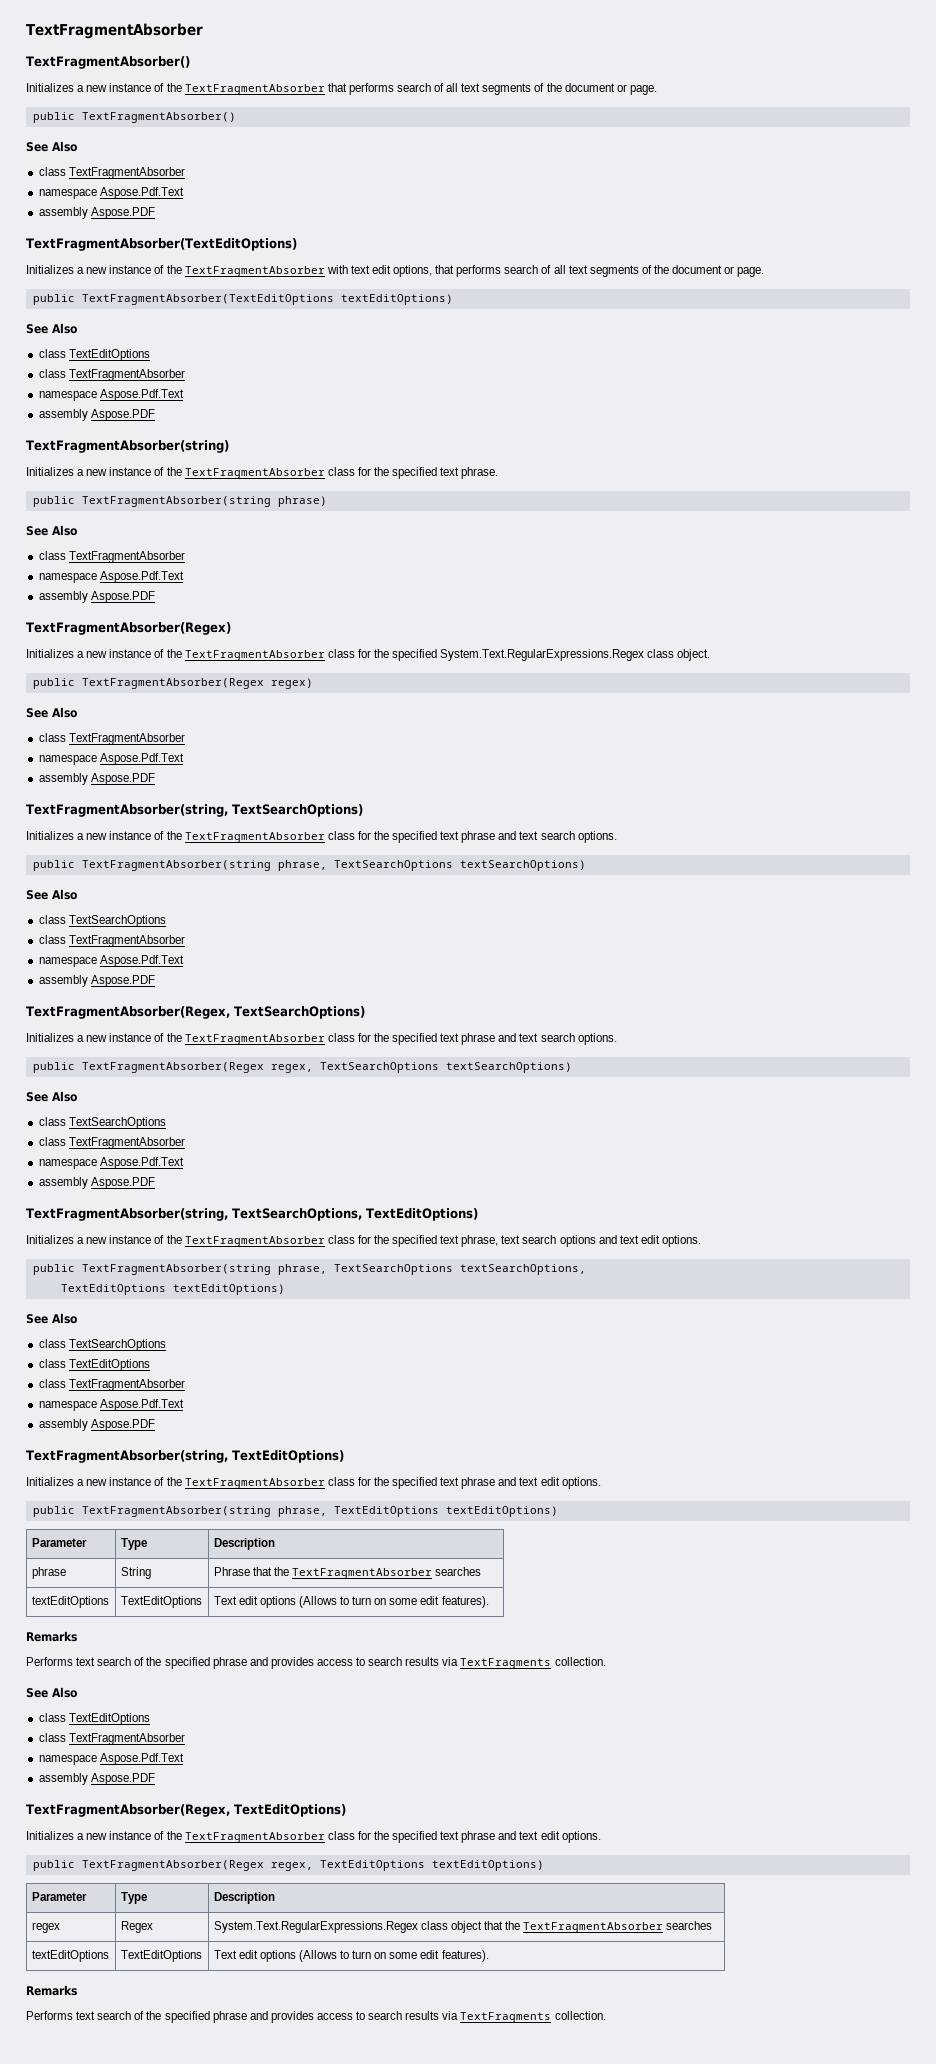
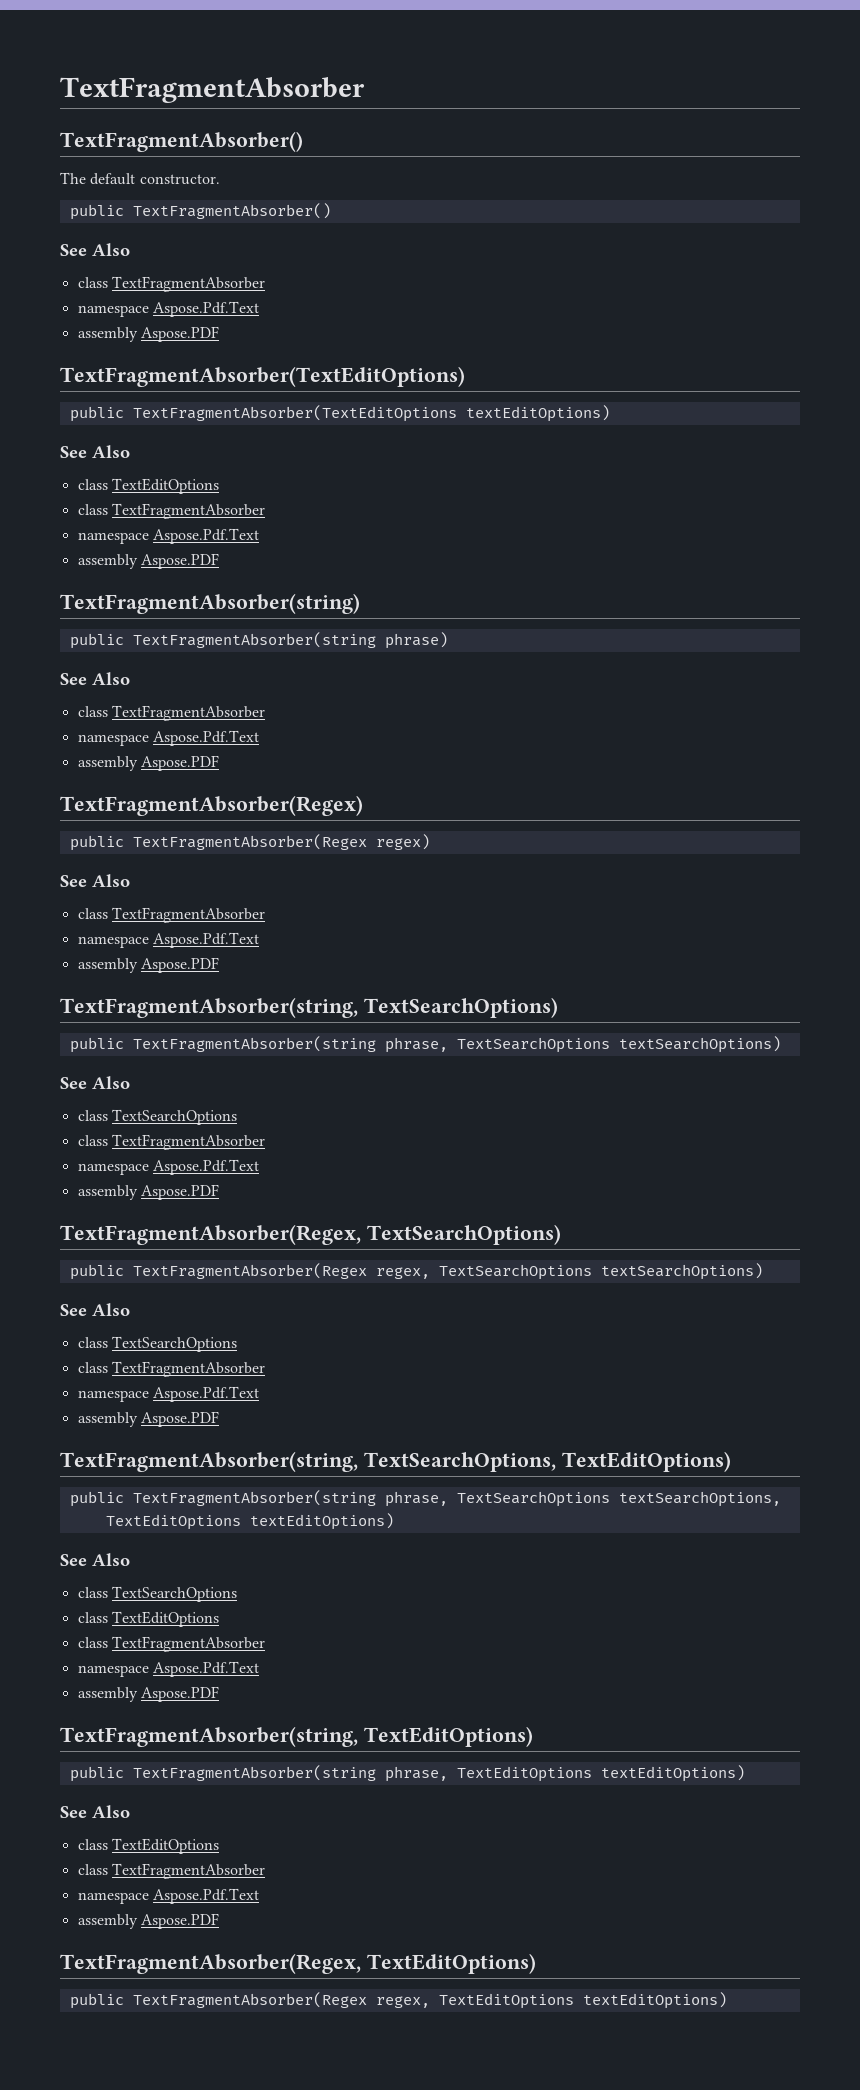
- Initializes a new instance of the TextFragmentAbsorber that performs search of all text segments of the document or page.
+ The default constructor.
- Initializes a new instance of the TextFragmentAbsorber with text edit options, that performs search of all text segments of the document or page.
- Initializes a new instance of the TextFragmentAbsorber class for the specified text phrase.
- Initializes a new instance of the TextFragmentAbsorber class for the specified System.Text.RegularExpressions.Regex class object.
  TextFragmentAbsorber(string, TextSearchOptions)
- Initializes a new instance of the TextFragmentAbsorber class for the specified text phrase and text search options.
  TextFragmentAbsorber(Regex, TextSearchOptions)
- Initializes a new instance of the TextFragmentAbsorber class for the specified text phrase and text search options.
- Initializes a new instance of the TextFragmentAbsorber class for the specified text phrase, text search options and text edit options.
  TextFragmentAbsorber(string, TextEditOptions)
- Initializes a new instance of the TextFragmentAbsorber class for the specified text phrase and text edit options.
  public TextFragmentAbsorber(string phrase, TextEditOptions textEditOptions)
- Parameter | Type | Description
- phrase | String | Phrase that the TextFragmentAbsorber searches
- textEditOptions | TextEditOptions | Text edit options (Allows to turn on some edit features).
- Remarks
- Performs text search of the specified phrase and provides access to search results via TextFragments collection.
  TextFragmentAbsorber(Regex, TextEditOptions)
- Initializes a new instance of the TextFragmentAbsorber class for the specified text phrase and text edit options.
  public TextFragmentAbsorber(Regex regex, TextEditOptions textEditOptions)
- Parameter | Type | Description
- regex | Regex | System.Text.RegularExpressions.Regex class object that the TextFragmentAbsorber searches
- textEditOptions | TextEditOptions | Text edit options (Allows to turn on some edit features).
- Remarks
- Performs text search of the specified phrase and provides access to search results via TextFragments collection.

